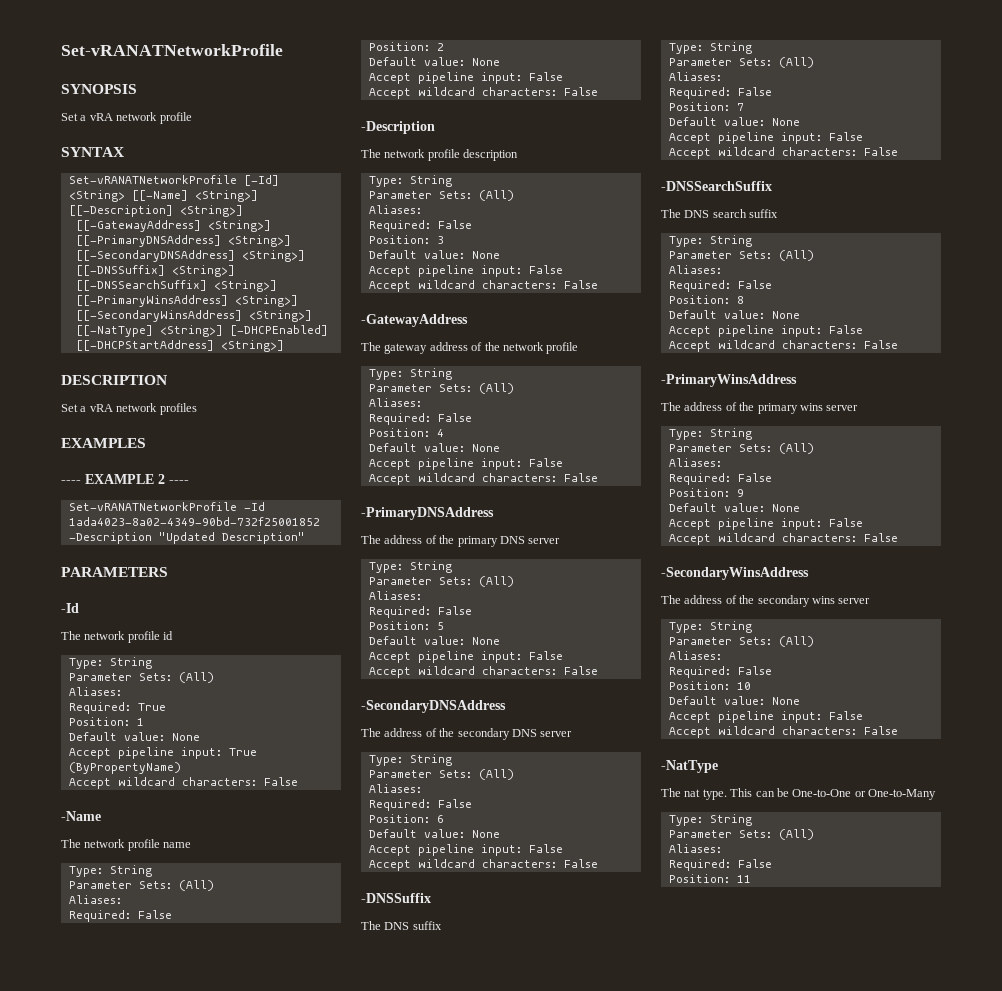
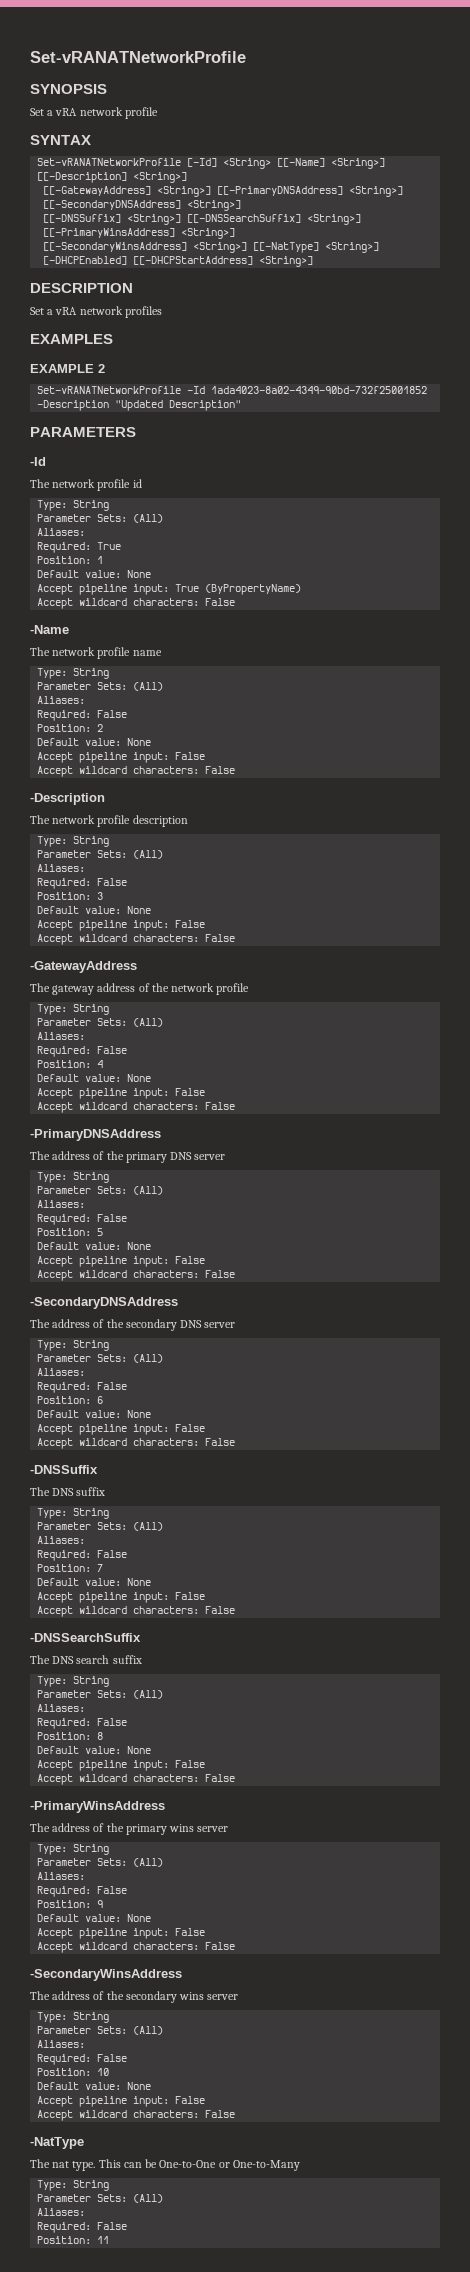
- ---- EXAMPLE 2 ----
+ EXAMPLE 2

